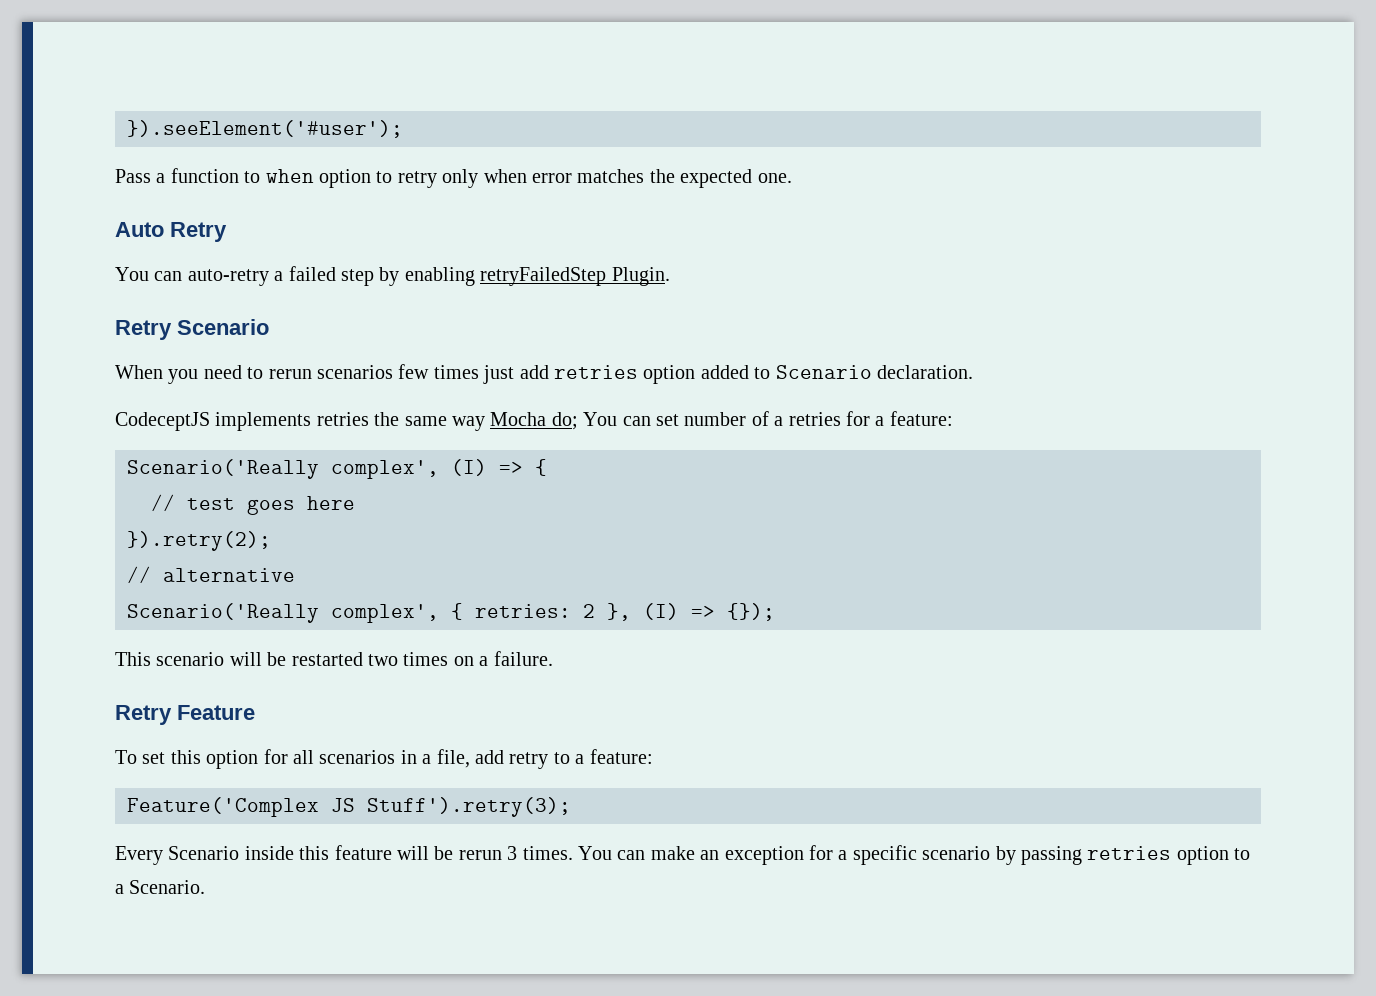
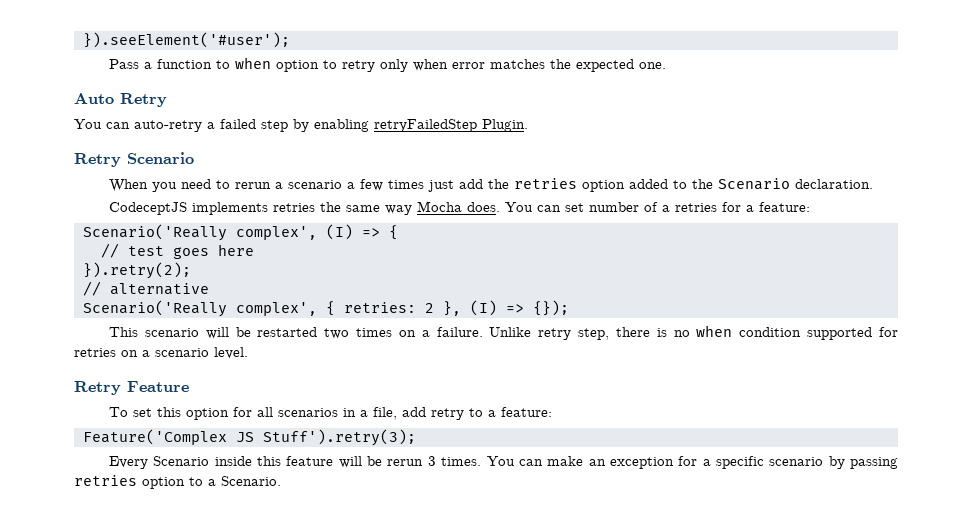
- When you need to rerun scenarios few times just add retries option added to Scenario declaration.
+ When you need to rerun a scenario a few times just add the retries option added to the Scenario declaration.
- CodeceptJS implements retries the same way Mocha do; You can set number of a retries for a feature:
+ CodeceptJS implements retries the same way Mocha does. You can set number of a retries for a feature:
+ Unlike retry step, there is no when condition supported for retries on a scenario level.

